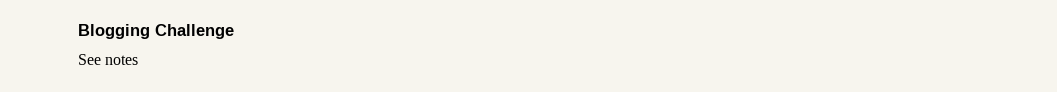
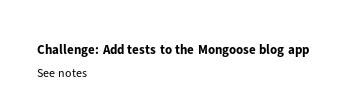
- Blogging Challenge
+ Challenge: Add tests to the Mongoose blog app

